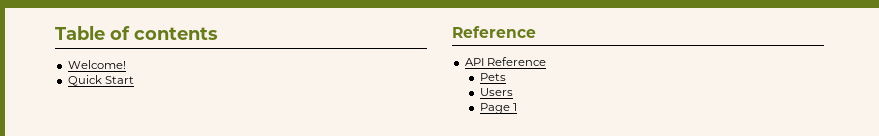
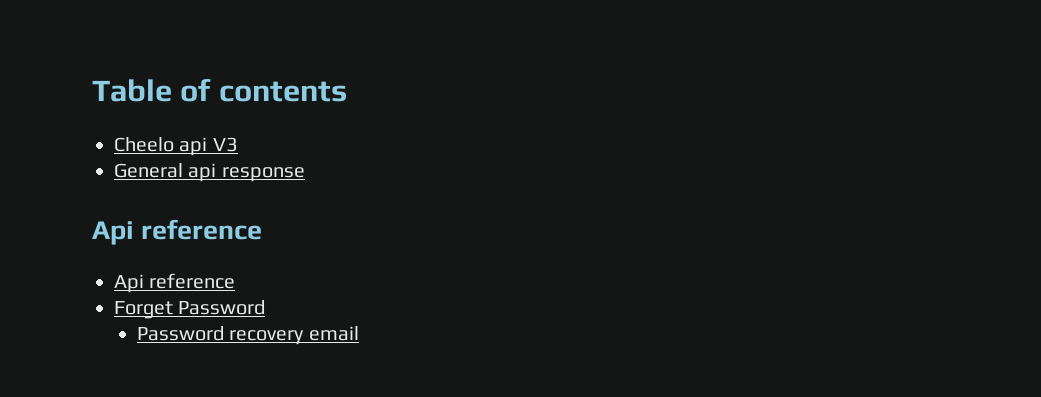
- Welcome!
- Quick Start
- Reference
- API Reference
- Pets
- Users
- Page 1
+ Cheelo api V3
+ General api response
+ Api reference
+ Api reference
+ Forget Password
+ Password recovery email

